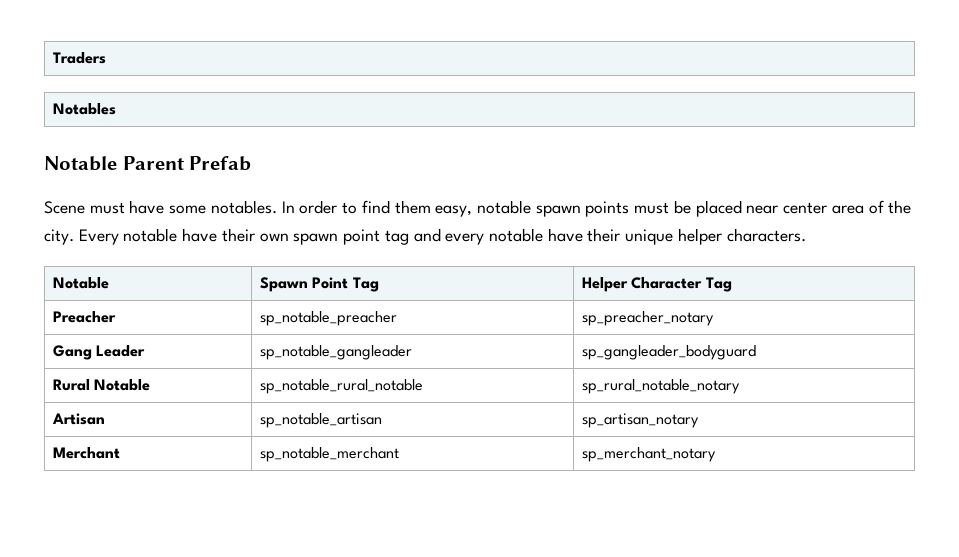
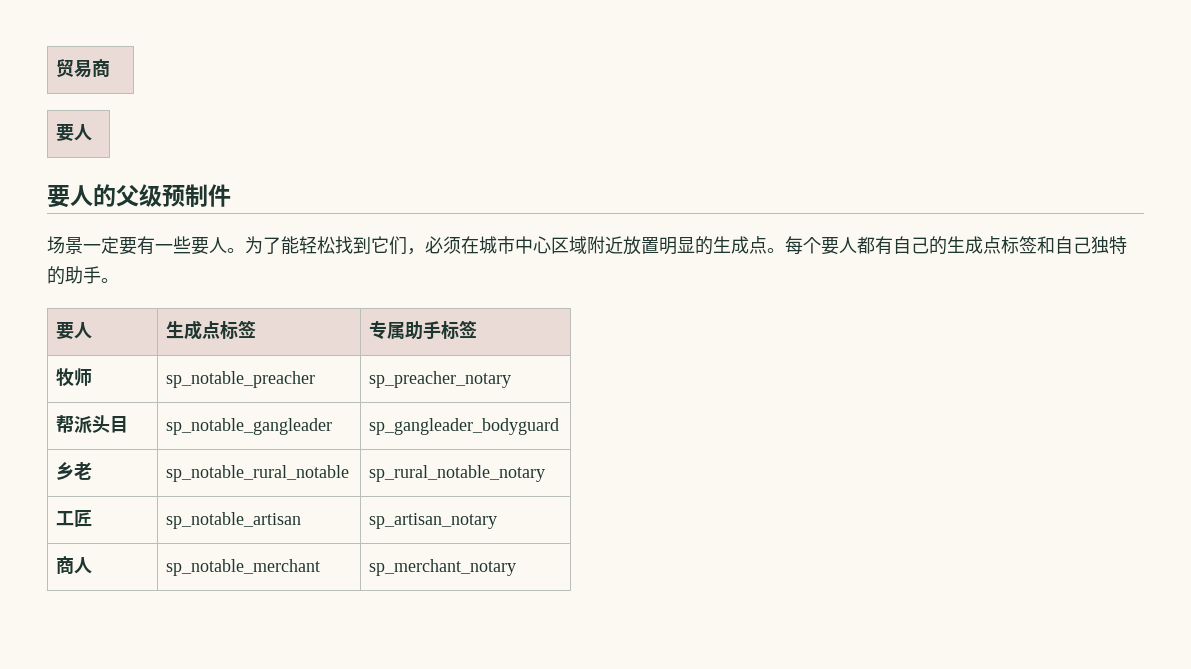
- Traders
- Notables
- Notable Parent Prefab
- Scene must have some notables. In order to find them easy, notable spawn points must be placed near center area of the city. Every notable have their own spawn point tag and every notable have their unique helper characters.
- Notable | Spawn Point Tag | Helper Character Tag
- Preacher | sp_notable_preacher | sp_preacher_notary
+ 贸易商
+ 要人
+ 要人的父级预制件
+ 场景一定要有一些要人。为了能轻松找到它们，必须在城市中心区域附近放置明显的生成点。每个要人都有自己的生成点标签和自己独特的助手。
+ 要人 | 生成点标签 | 专属助手标签
+ 牧师 | sp_notable_preacher | sp_preacher_notary
- Gang Leader | sp_notable_gangleader | sp_gangleader_bodyguard
+ 帮派头目 | sp_notable_gangleader | sp_gangleader_bodyguard
- Rural Notable | sp_notable_rural_notable | sp_rural_notable_notary
+ 乡老 | sp_notable_rural_notable | sp_rural_notable_notary
- Artisan | sp_notable_artisan | sp_artisan_notary
+ 工匠 | sp_notable_artisan | sp_artisan_notary
- Merchant | sp_notable_merchant | sp_merchant_notary
+ 商人 | sp_notable_merchant | sp_merchant_notary

